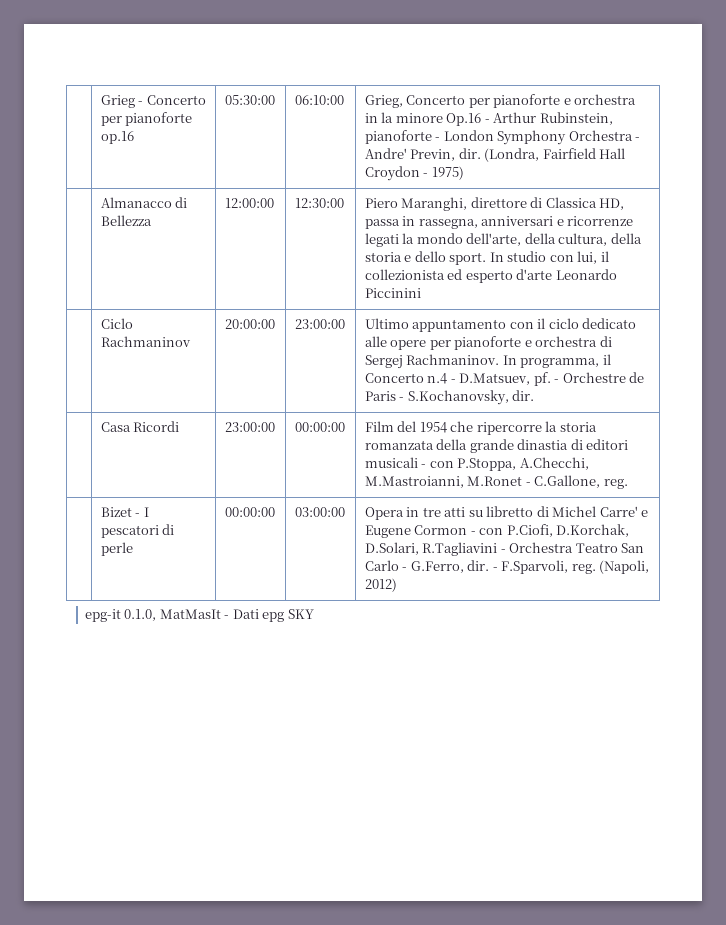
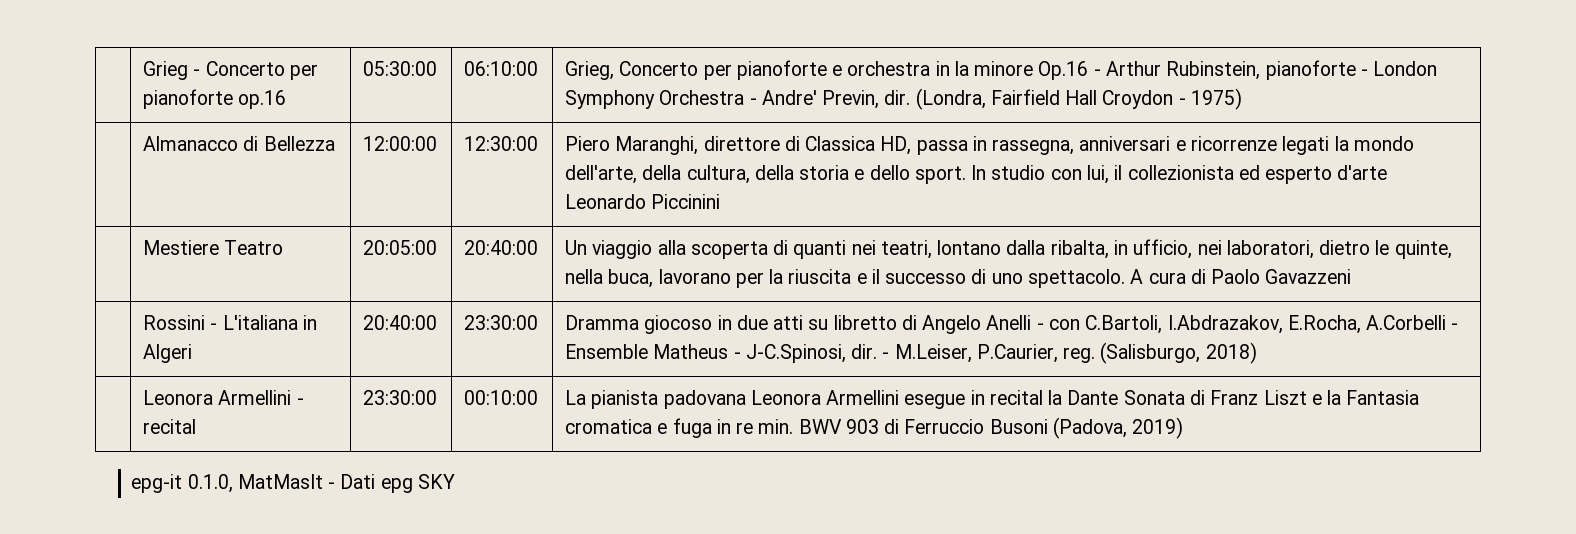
- | Ciclo Rachmaninov | 20:00:00 | 23:00:00 | Ultimo appuntamento con il ciclo dedicato alle opere per pianoforte e orchestra di Sergej Rachmaninov. In programma, il Concerto n.4 - D.Matsuev, pf. - Orchestre de Paris - S.Kochanovsky, dir.
- | Casa Ricordi | 23:00:00 | 00:00:00 | Film del 1954 che ripercorre la storia romanzata della grande dinastia di editori musicali - con P.Stoppa, A.Checchi, M.Mastroianni, M.Ronet - C.Gallone, reg.
- | Bizet - I pescatori di perle | 00:00:00 | 03:00:00 | Opera in tre atti su libretto di Michel Carre' e Eugene Cormon - con P.Ciofi, D.Korchak, D.Solari, R.Tagliavini - Orchestra Teatro San Carlo - G.Ferro, dir. - F.Sparvoli, reg. (Napoli, 2012)
+ | Mestiere Teatro | 20:05:00 | 20:40:00 | Un viaggio alla scoperta di quanti nei teatri, lontano dalla ribalta, in ufficio, nei laboratori, dietro le quinte, nella buca, lavorano per la riuscita e il successo di uno spettacolo. A cura di Paolo Gavazzeni
+ | Rossini - L'italiana in Algeri | 20:40:00 | 23:30:00 | Dramma giocoso in due atti su libretto di Angelo Anelli - con C.Bartoli, I.Abdrazakov, E.Rocha, A.Corbelli - Ensemble Matheus - J-C.Spinosi, dir. - M.Leiser, P.Caurier, reg. (Salisburgo, 2018)
+ | Leonora Armellini - recital | 23:30:00 | 00:10:00 | La pianista padovana Leonora Armellini esegue in recital la Dante Sonata di Franz Liszt e la Fantasia cromatica e fuga in re min. BWV 903 di Ferruccio Busoni (Padova, 2019)

